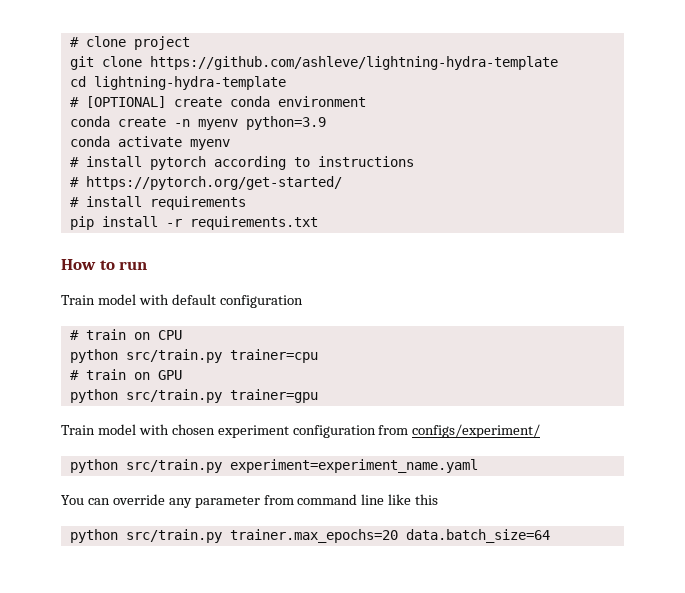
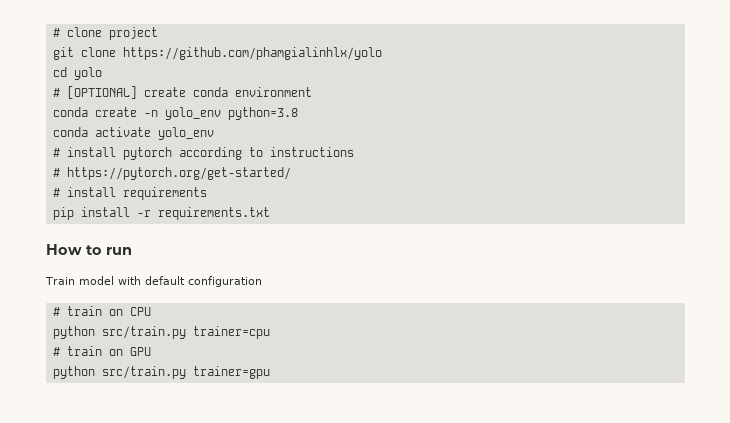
- git clone https://github.com/ashleve/lightning-hydra-template
+ git clone https://github.com/phamgialinhlx/yolo
- cd lightning-hydra-template
+ cd yolo
- conda create -n myenv python=3.9
+ conda create -n yolo_env python=3.8
- conda activate myenv
+ conda activate yolo_env
- Train model with chosen experiment configuration from configs/experiment/
- python src/train.py experiment=experiment_name.yaml
- You can override any parameter from command line like this
- python src/train.py trainer.max_epochs=20 data.batch_size=64

